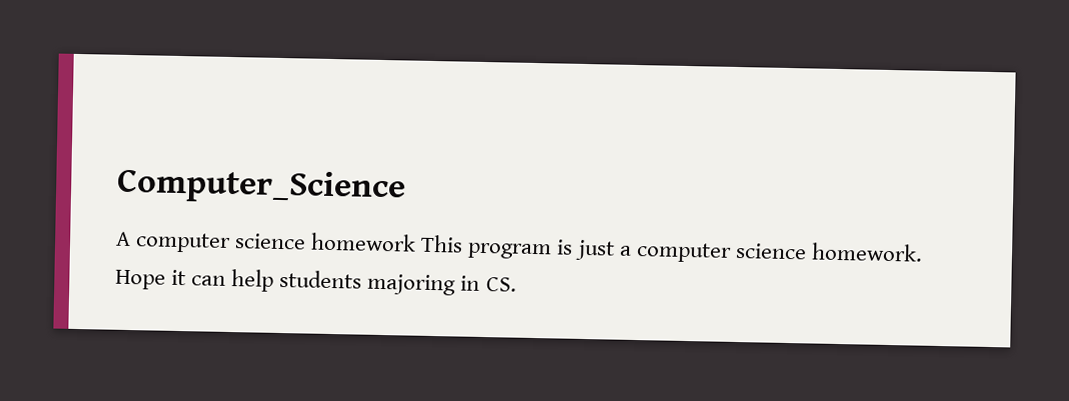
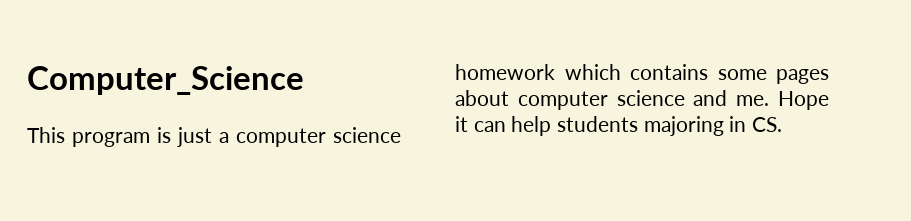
- A computer science homework This program is just a computer science homework.
+ This program is just a computer science homework which contains some pages about computer science and me.

